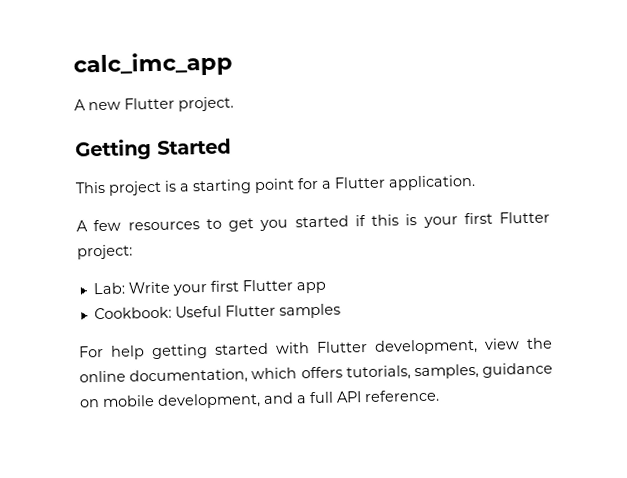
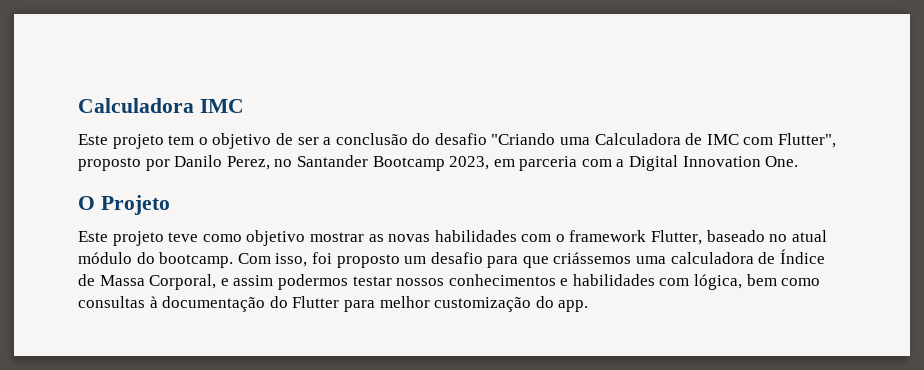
- calc_imc_app
- A new Flutter project.
- Getting Started
- This project is a starting point for a Flutter application.
- A few resources to get you started if this is your first Flutter project:
- Lab: Write your first Flutter app
- Cookbook: Useful Flutter samples
- For help getting started with Flutter development, view the online documentation, which offers tutorials, samples, guidance on mobile development, and a full API reference.
+ Calculadora IMC
+ Este projeto tem o objetivo de ser a conclusão do desafio "Criando uma Calculadora de IMC com Flutter", proposto por Danilo Perez, no Santander Bootcamp 2023, em parceria com a Digital Innovation One.
+ O Projeto
+ Este projeto teve como objetivo mostrar as novas habilidades com o framework Flutter, baseado no atual módulo do bootcamp. Com isso, foi proposto um desafio para que criássemos uma calculadora de Índice de Massa Corporal, e assim podermos testar nossos conhecimentos e habilidades com lógica, bem como consultas à documentação do Flutter para melhor customização do app.

